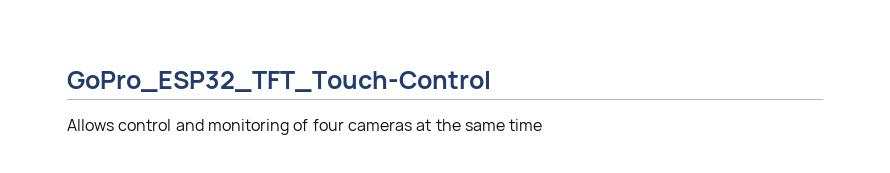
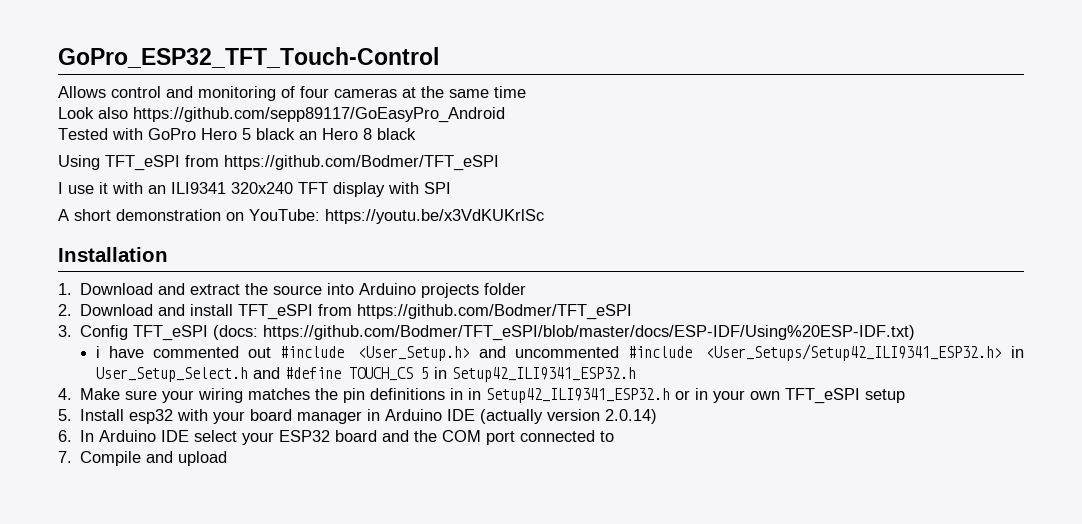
+ Look also https://github.com/sepp89117/GoEasyPro_Android
+ Tested with GoPro Hero 5 black an Hero 8 black
+ Using TFT_eSPI from https://github.com/Bodmer/TFT_eSPI
+ I use it with an ILI9341 320x240 TFT display with SPI
+ A short demonstration on YouTube: https://youtu.be/x3VdKUKrlSc
+ Installation
+ 1. Download and extract the source into Arduino projects folder
+ 2. Download and install TFT_eSPI from https://github.com/Bodmer/TFT_eSPI
+ 3. Config TFT_eSPI (docs: https://github.com/Bodmer/TFT_eSPI/blob/master/docs/ESP-IDF/Using%20ESP-IDF.txt)
+ i have commented out #include <User_Setup.h> and uncommented #include <User_Setups/Setup42_ILI9341_ESP32.h> in User_Setup_Select.h and #define TOUCH_CS 5 in Setup42_ILI9341_ESP32.h
+ 4. Make sure your wiring matches the pin definitions in in Setup42_ILI9341_ESP32.h or in your own TFT_eSPI setup
+ 5. Install esp32 with your board manager in Arduino IDE (actually version 2.0.14)
+ 6. In Arduino IDE select your ESP32 board and the COM port connected to
+ 7. Compile and upload

